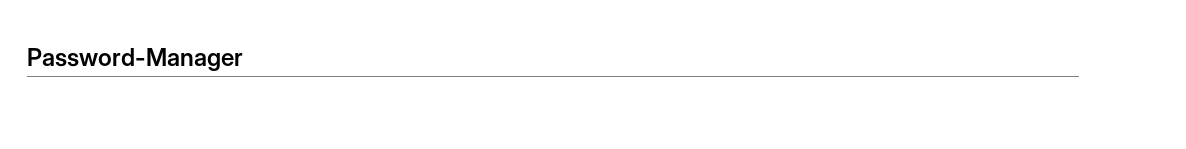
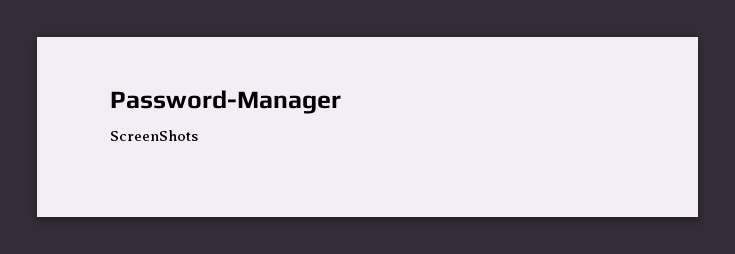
+ ScreenShots

